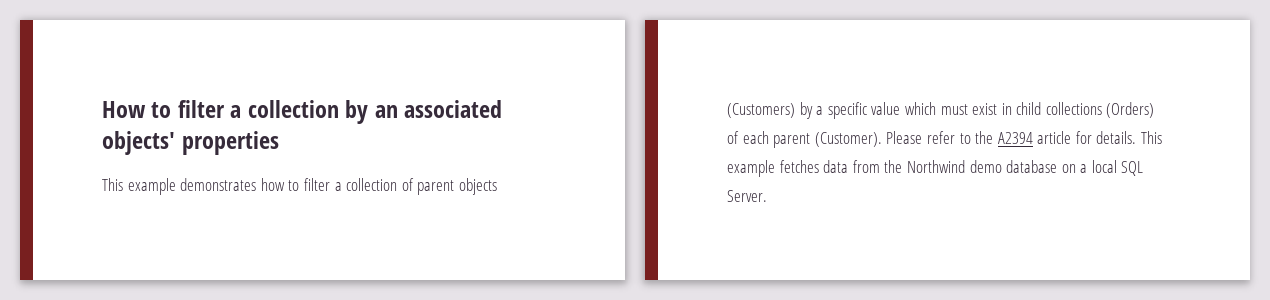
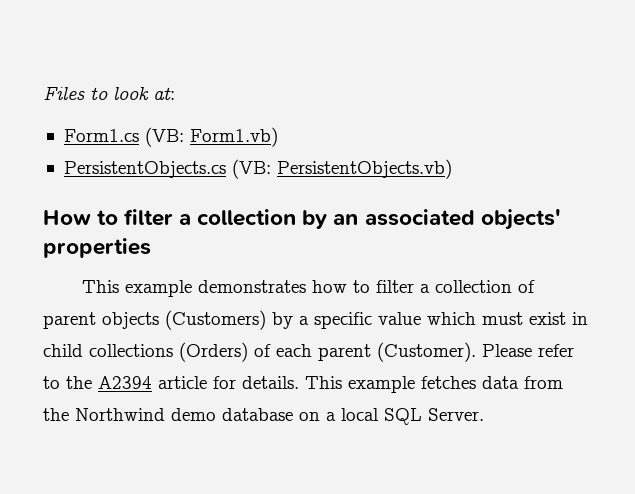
+ Files to look at:
+ Form1.cs (VB: Form1.vb)
+ PersistentObjects.cs (VB: PersistentObjects.vb)

